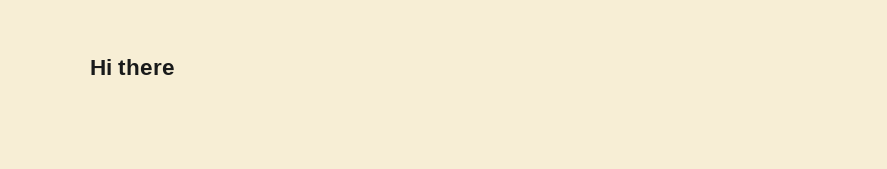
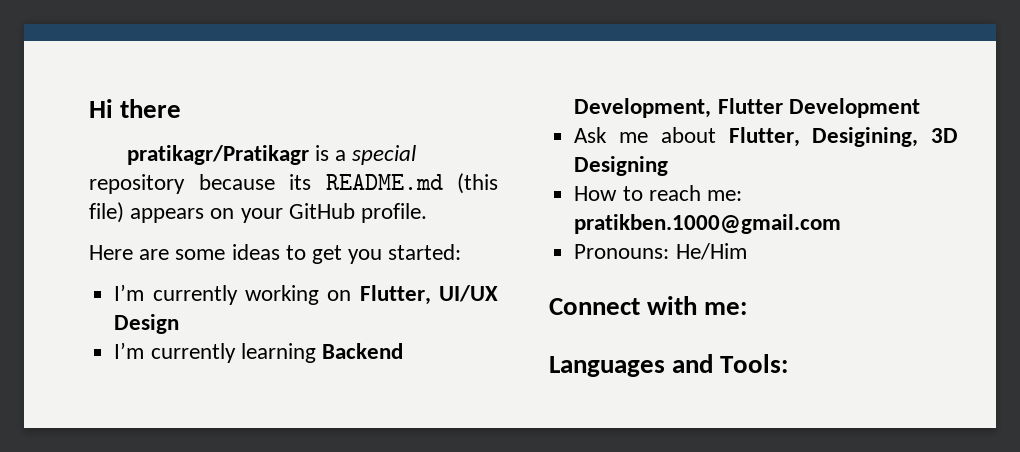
+ pratikagr/Pratikagr is a special repository because its README.md (this file) appears on your GitHub profile.
+ Here are some ideas to get you started:
+ I’m currently working on Flutter, UI/UX Design
+ I’m currently learning Backend Development, Flutter Development
+ Ask me about Flutter, Desigining, 3D Designing
+ How to reach me: pratikben.1000@gmail.com
+ Pronouns: He/Him
+ Connect with me:
+ Languages and Tools:

